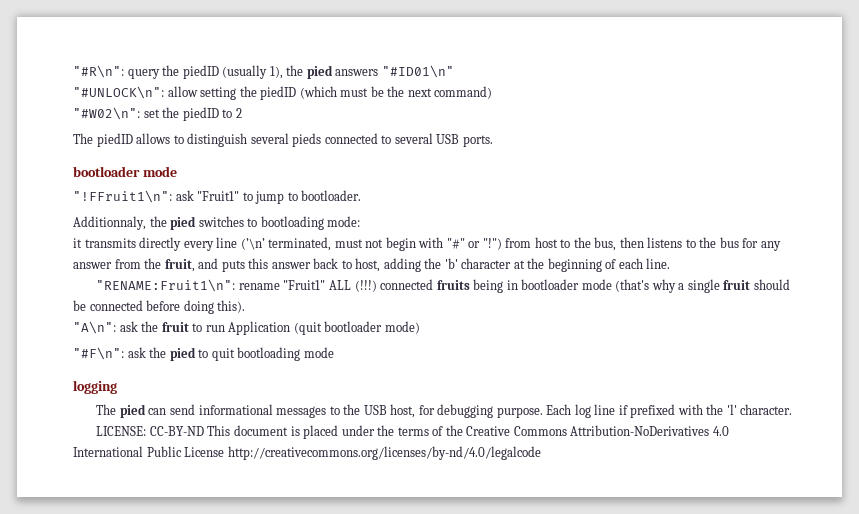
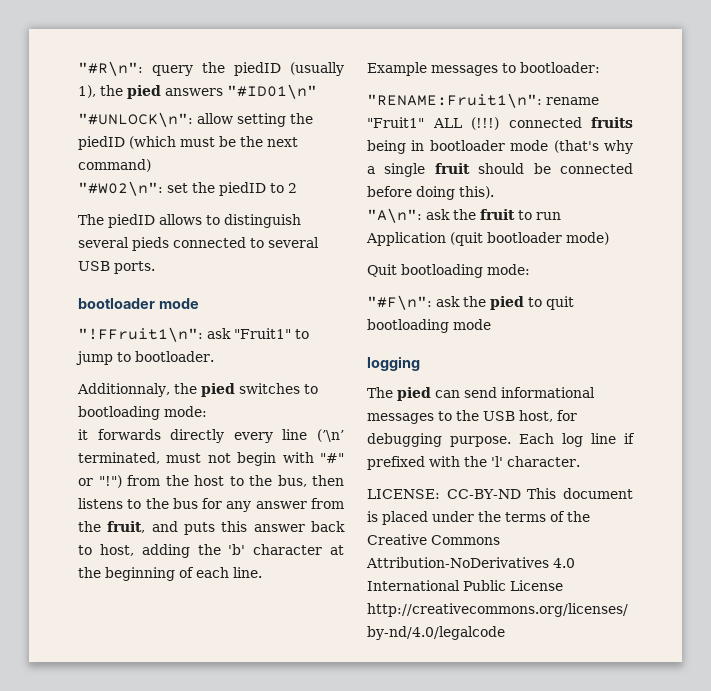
- it transmits directly every line (’\n’ terminated, must not begin with "#" or "!") from host to the bus, then listens to the bus for any answer from the fruit, and puts this answer back to host, adding the 'b' character at the beginning of each line.
+ it forwards directly every line (’\n’ terminated, must not begin with "#" or "!") from the host to the bus, then listens to the bus for any answer from the fruit, and puts this answer back to host, adding the 'b' character at the beginning of each line.
+ Example messages to bootloader:
+ Quit bootloading mode:

